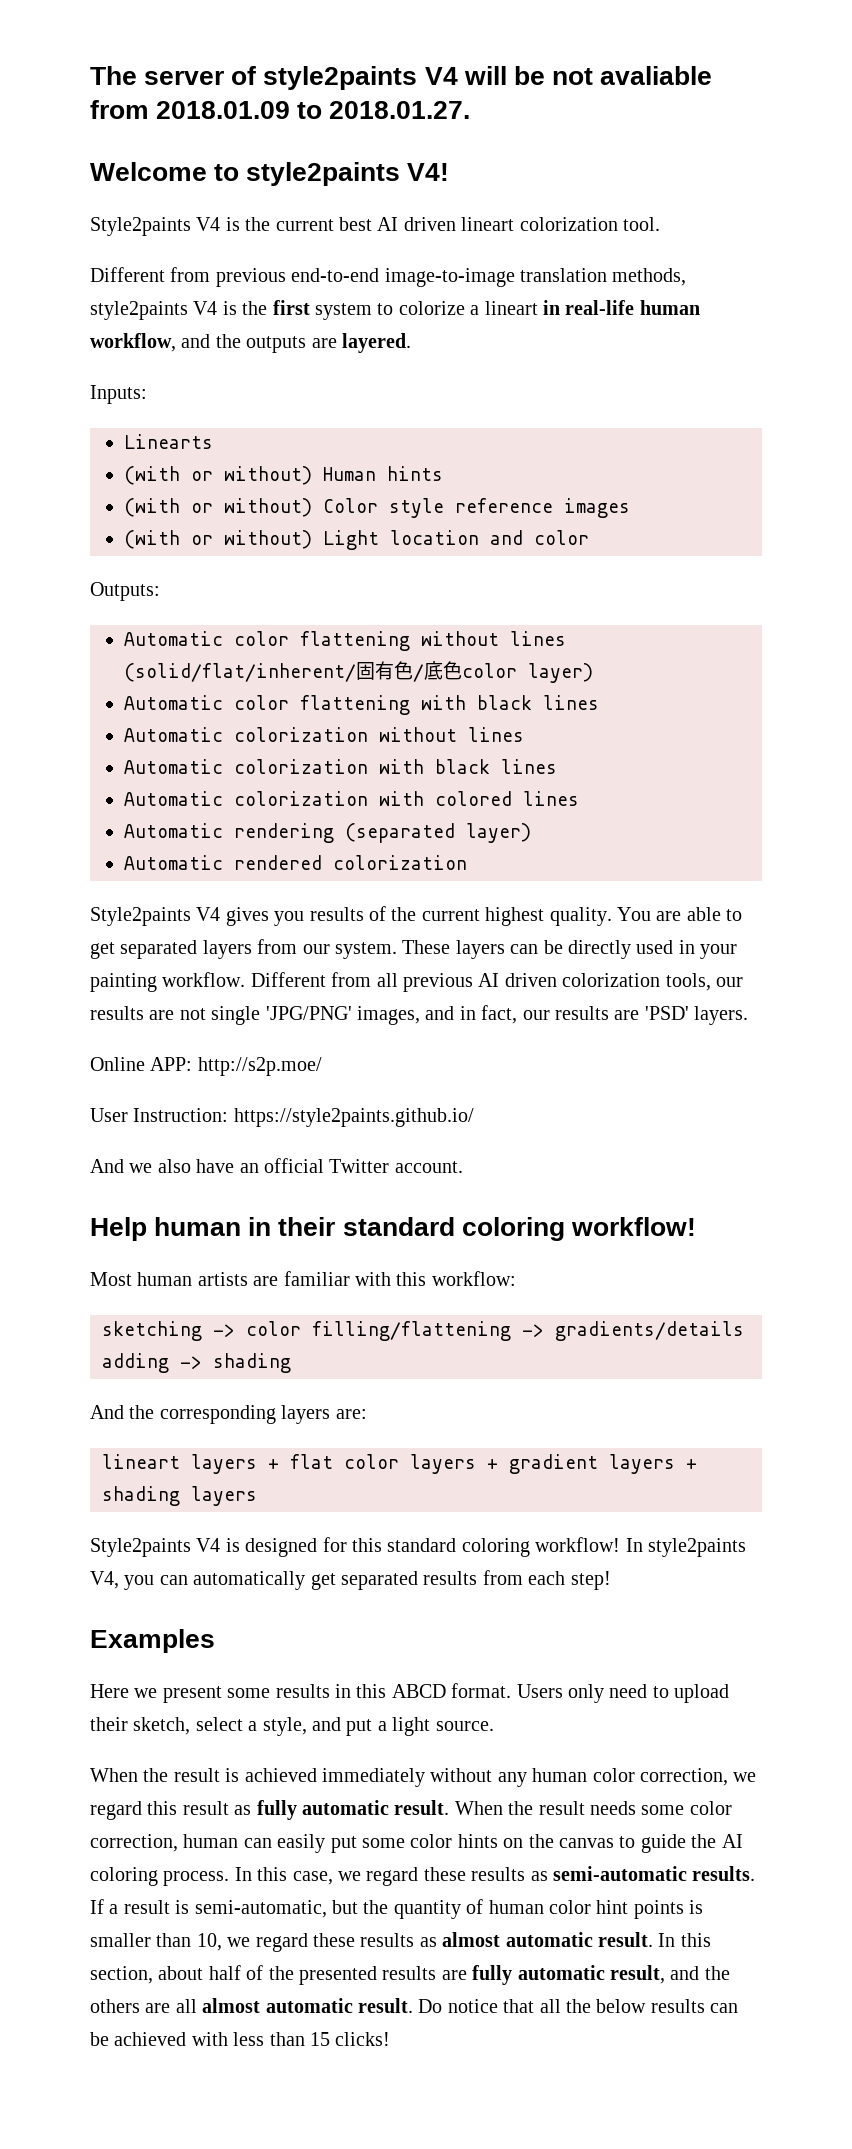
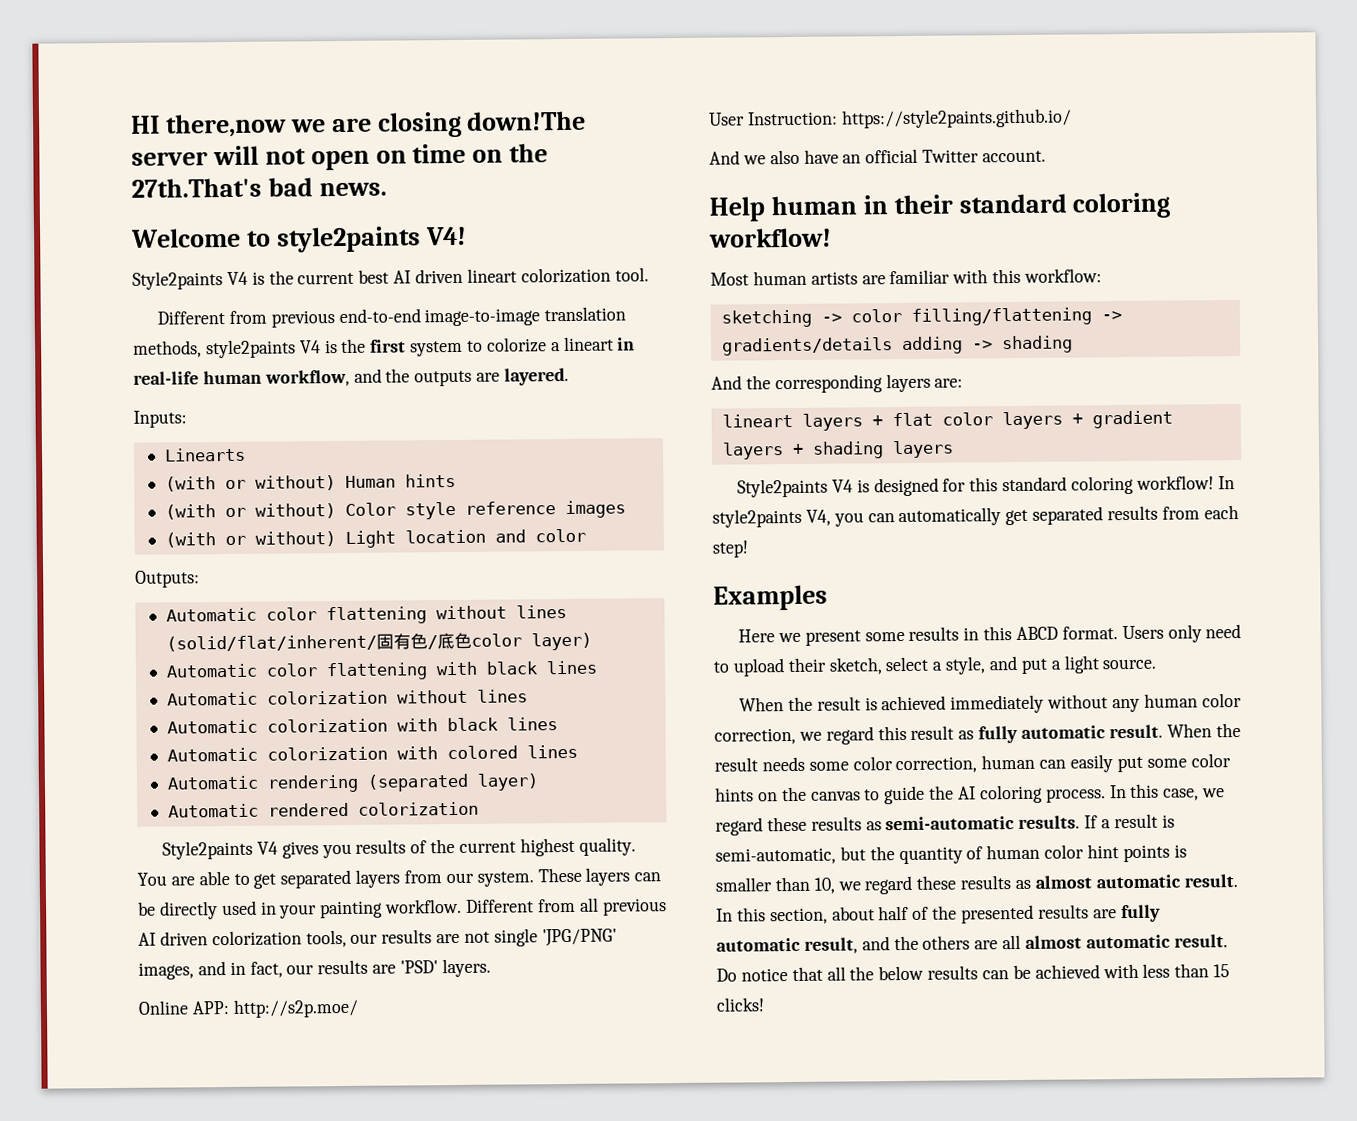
- The server of style2paints V4 will be not avaliable from 2018.01.09 to 2018.01.27.
+ HI there,now we are closing down!The server will not open on time on the 27th.That's bad news.

